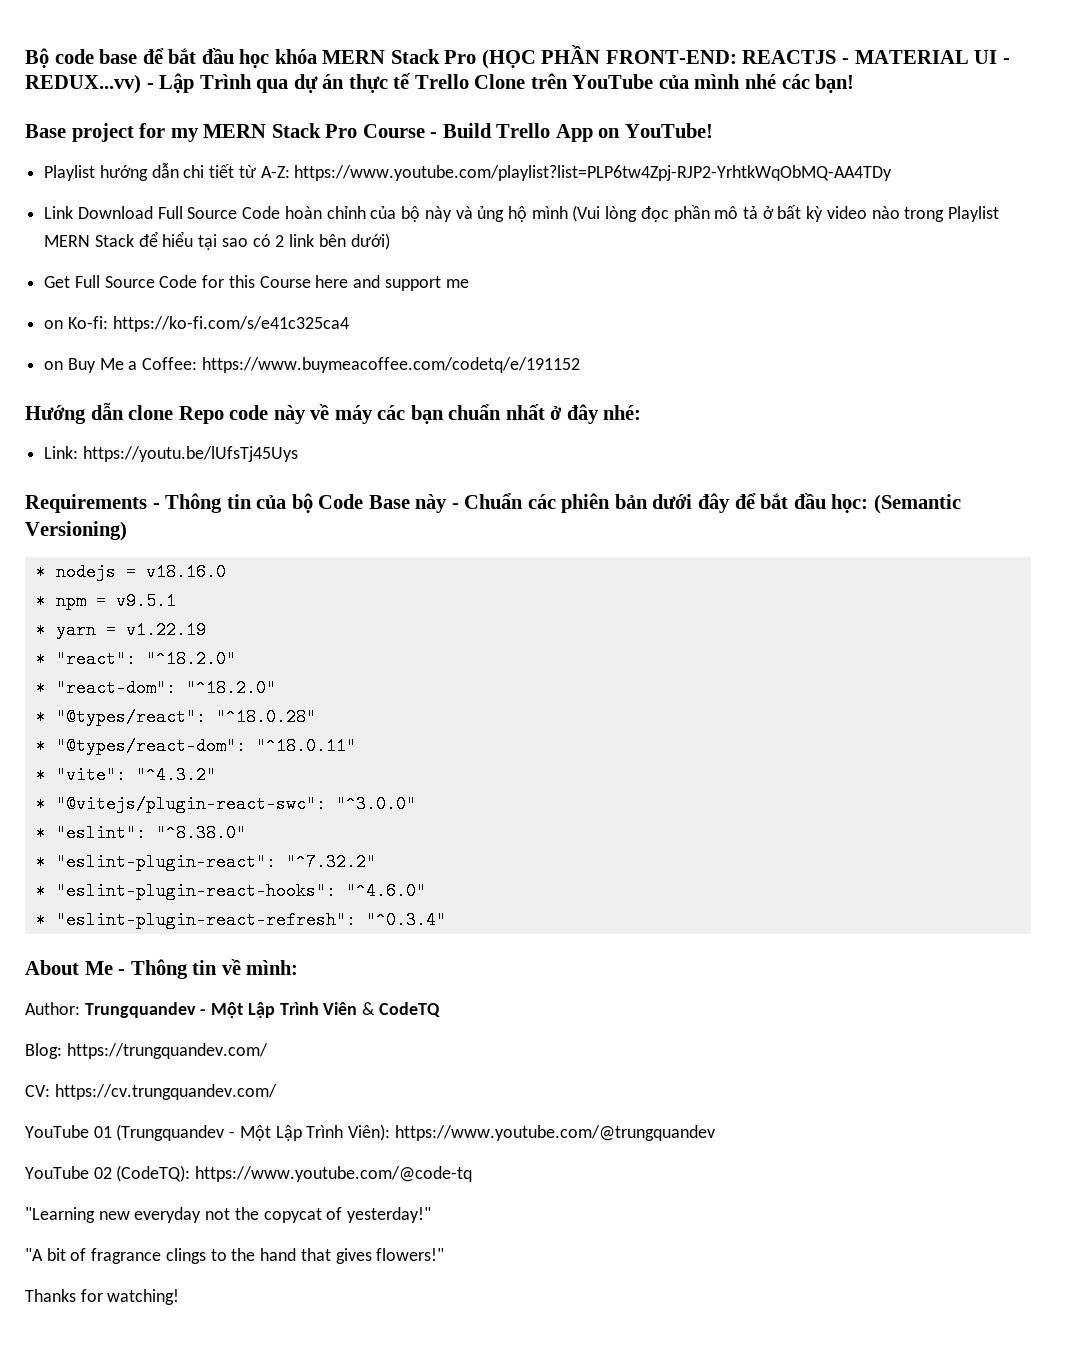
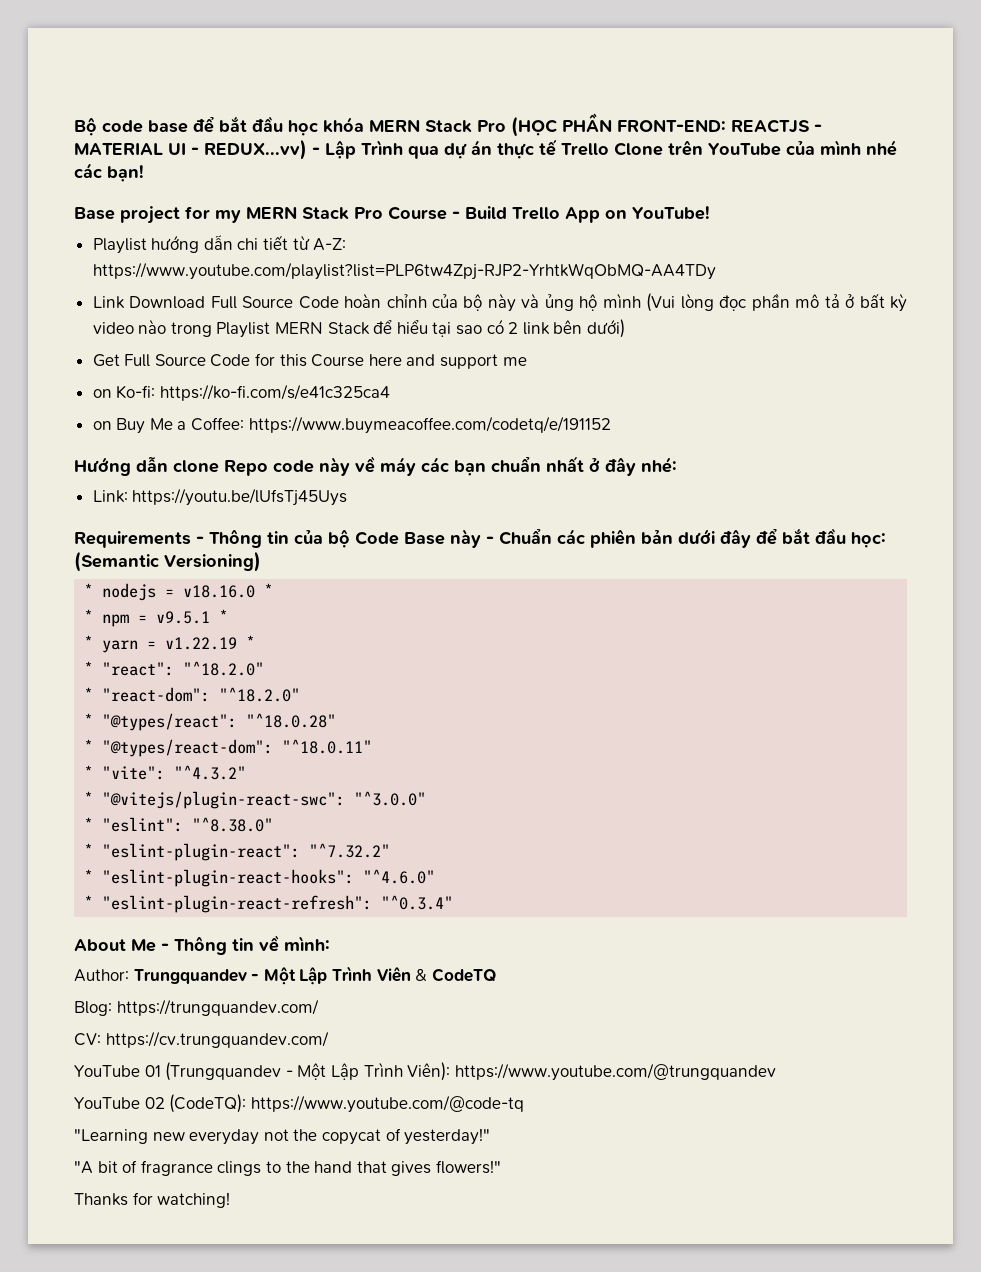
- * nodejs = v18.16.0
+ * nodejs = v18.16.0 *
- * npm = v9.5.1
+ * npm = v9.5.1 *
- * yarn = v1.22.19
+ * yarn = v1.22.19 *

